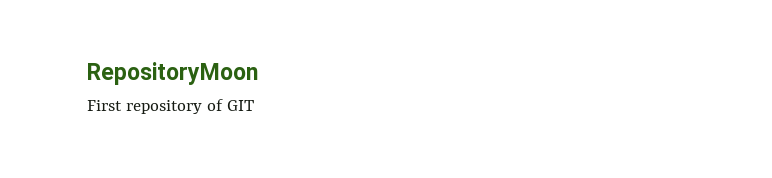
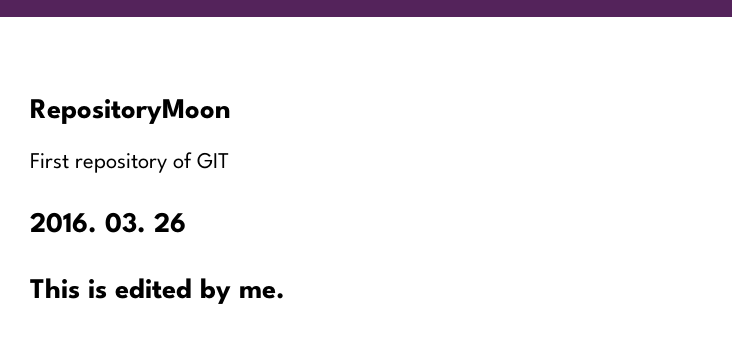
+ 2016. 03. 26
+ This is edited by me.

